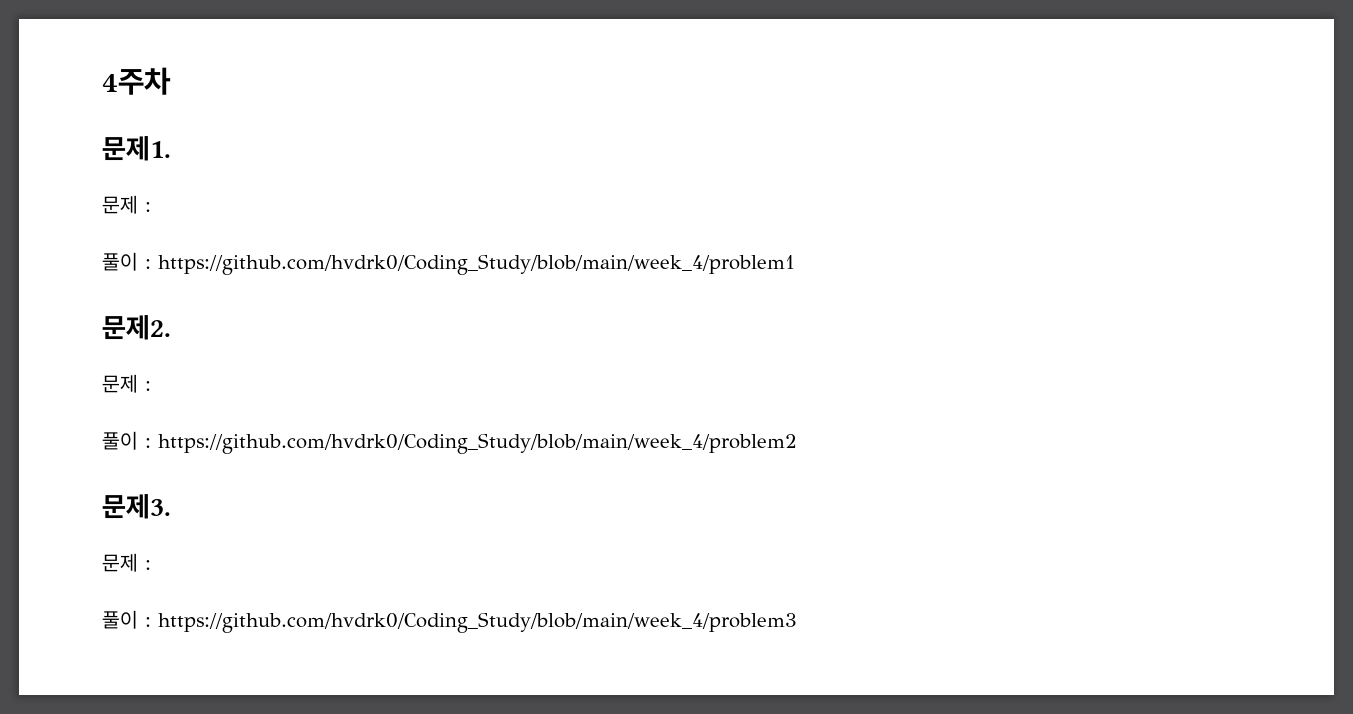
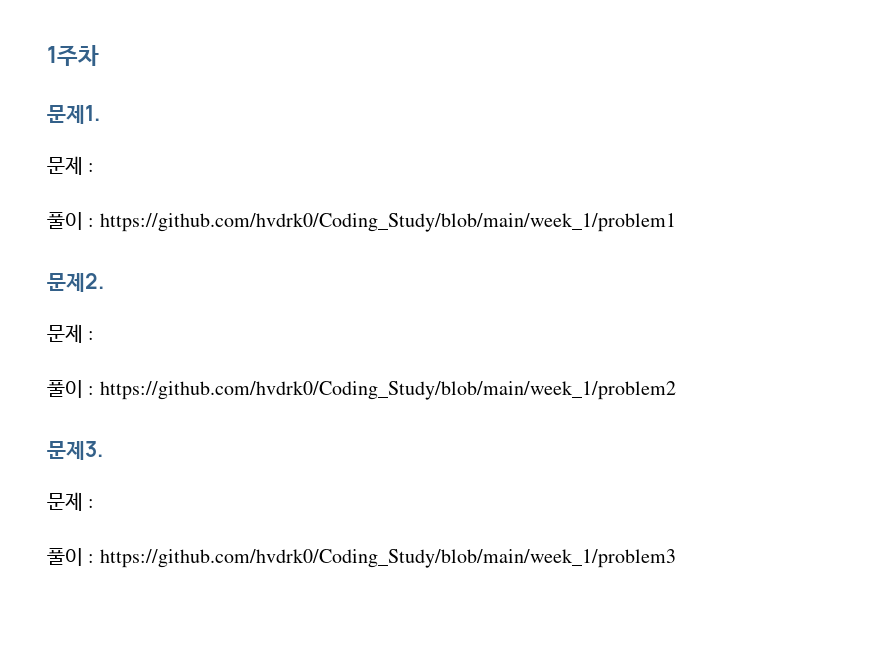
- 4주차
+ 1주차
- 풀이 : https://github.com/hvdrk0/Coding_Study/blob/main/week_4/problem1
+ 풀이 : https://github.com/hvdrk0/Coding_Study/blob/main/week_1/problem1
- 풀이 : https://github.com/hvdrk0/Coding_Study/blob/main/week_4/problem2
+ 풀이 : https://github.com/hvdrk0/Coding_Study/blob/main/week_1/problem2
- 풀이 : https://github.com/hvdrk0/Coding_Study/blob/main/week_4/problem3
+ 풀이 : https://github.com/hvdrk0/Coding_Study/blob/main/week_1/problem3

